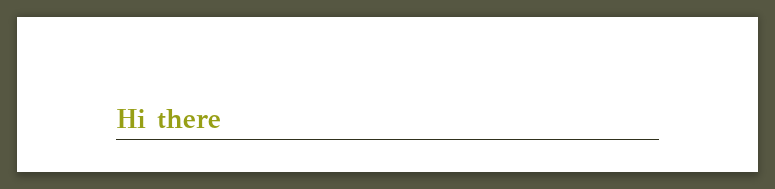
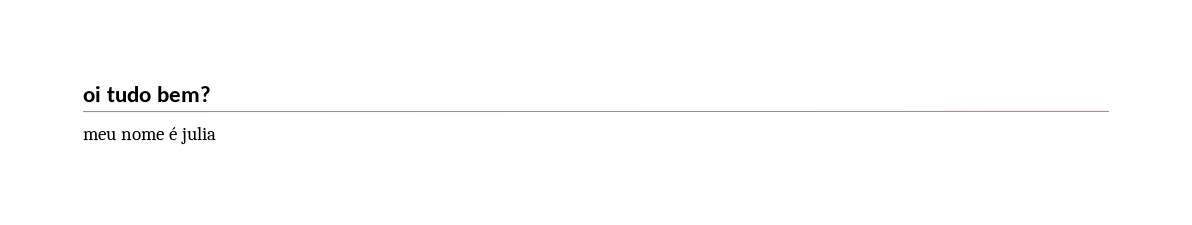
- Hi there
+ oi tudo bem?
+ meu nome é julia

